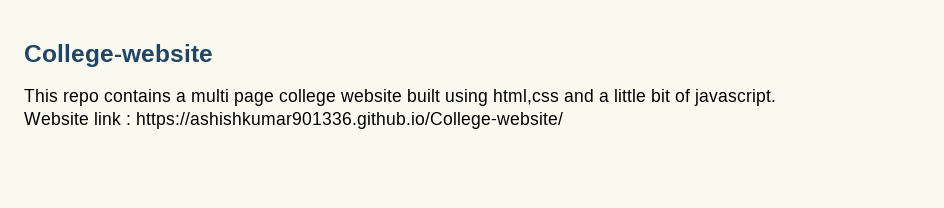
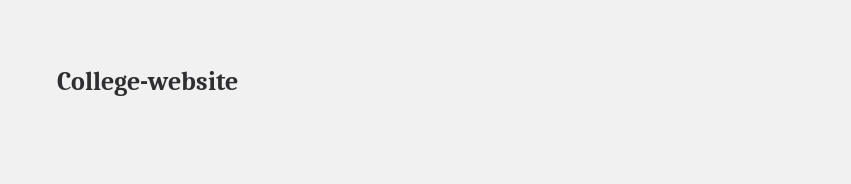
- This repo contains a multi page college website built using html,css and a little bit of javascript.
- Website link : https://ashishkumar901336.github.io/College-website/

